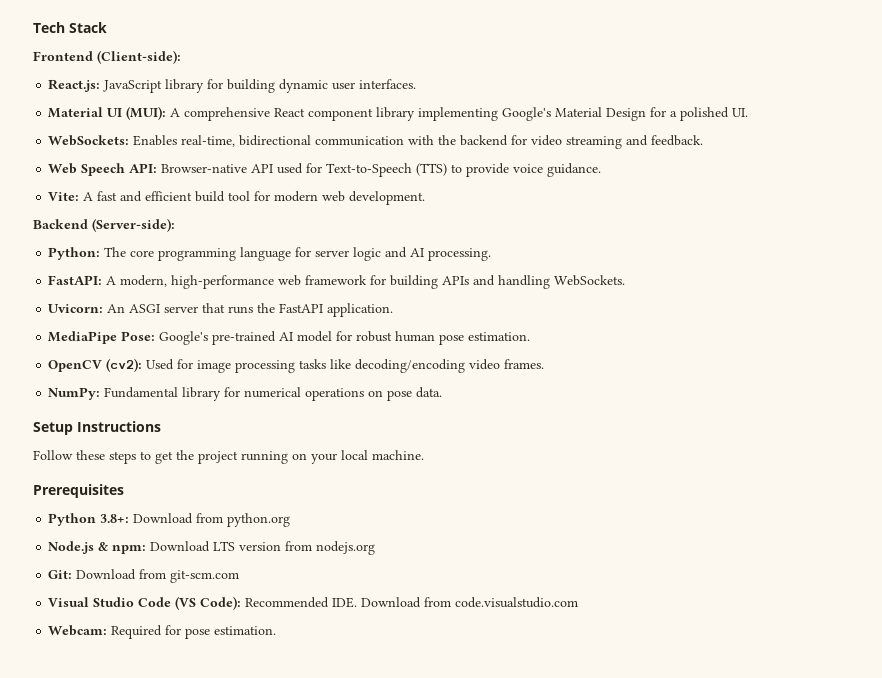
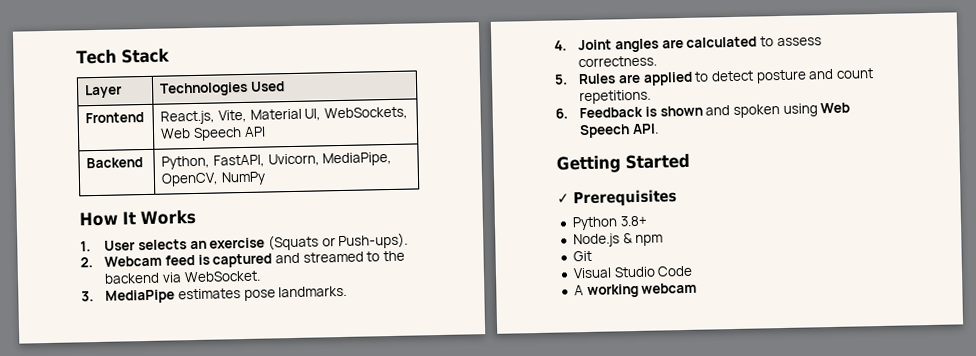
- Frontend (Client-side):
- React.js: JavaScript library for building dynamic user interfaces.
- Material UI (MUI): A comprehensive React component library implementing Google's Material Design for a polished UI.
- WebSockets: Enables real-time, bidirectional communication with the backend for video streaming and feedback.
- Web Speech API: Browser-native API used for Text-to-Speech (TTS) to provide voice guidance.
- Vite: A fast and efficient build tool for modern web development.
- Backend (Server-side):
- Python: The core programming language for server logic and AI processing.
- FastAPI: A modern, high-performance web framework for building APIs and handling WebSockets.
- Uvicorn: An ASGI server that runs the FastAPI application.
- MediaPipe Pose: Google's pre-trained AI model for robust human pose estimation.
- OpenCV (cv2): Used for image processing tasks like decoding/encoding video frames.
- NumPy: Fundamental library for numerical operations on pose data.
- Setup Instructions
- Follow these steps to get the project running on your local machine.
- Prerequisites
- Python 3.8+: Download from python.org
- Node.js & npm: Download LTS version from nodejs.org
- Git: Download from git-scm.com
- Visual Studio Code (VS Code): Recommended IDE. Download from code.visualstudio.com
- Webcam: Required for pose estimation.
+ Layer | Technologies Used
+ Frontend | React.js, Vite, Material UI, WebSockets, Web Speech API
+ Backend | Python, FastAPI, Uvicorn, MediaPipe, OpenCV, NumPy
+ How It Works
+ 1. User selects an exercise (Squats or Push-ups).
+ 2. Webcam feed is captured and streamed to the backend via WebSocket.
+ 3. MediaPipe estimates pose landmarks.
+ 4. Joint angles are calculated to assess correctness.
+ 5. Rules are applied to detect posture and count repetitions.
+ 6. Feedback is shown and spoken using Web Speech API.
+ Getting Started
+ ✓ Prerequisites
+ Python 3.8+
+ Node.js & npm
+ Git
+ Visual Studio Code
+ A working webcam

